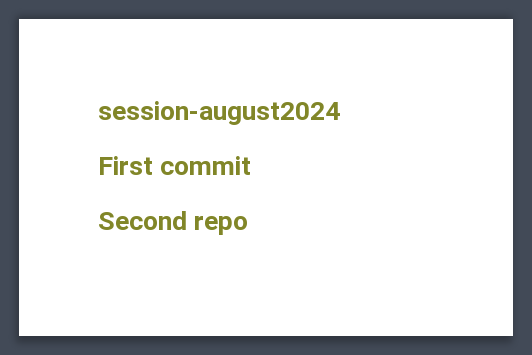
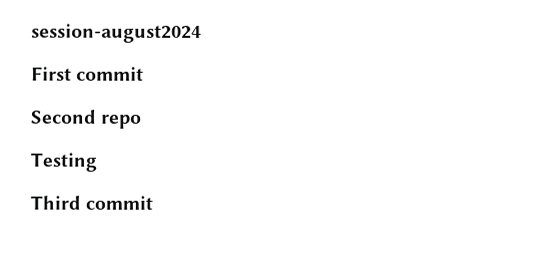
+ Testing
+ Third commit

